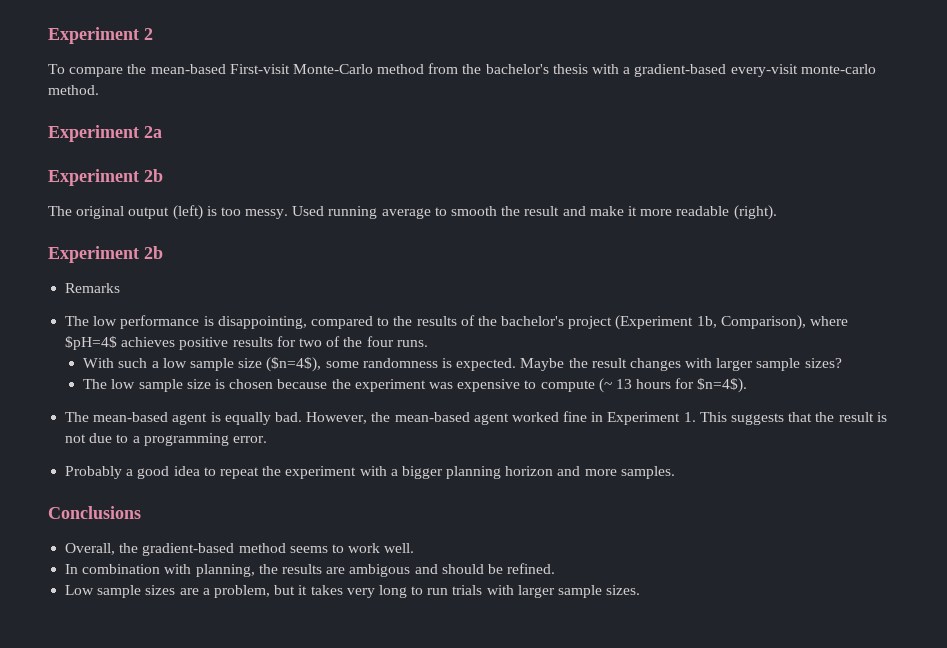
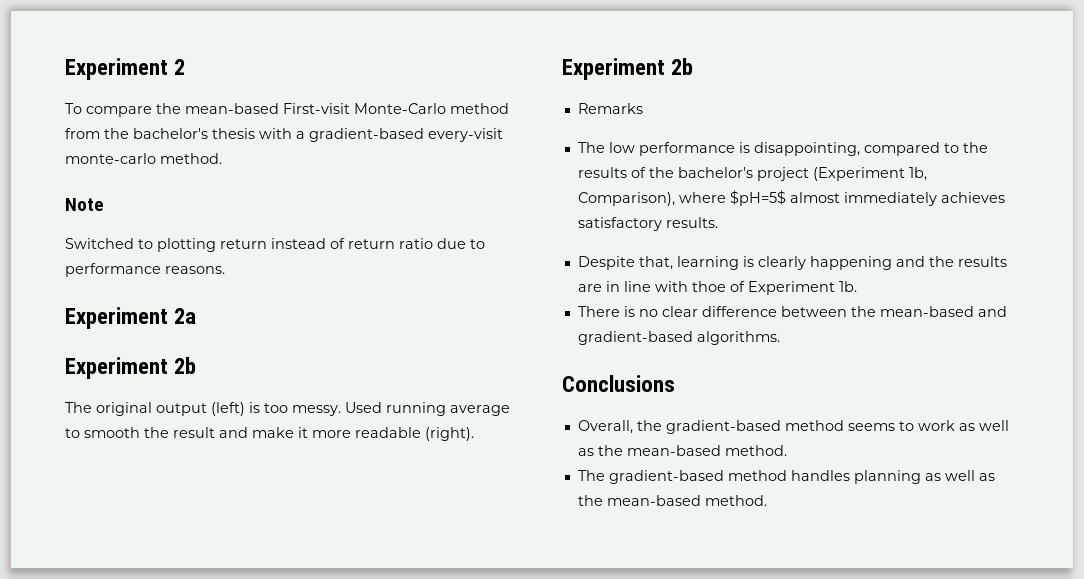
+ Note
+ Switched to plotting return instead of return ratio due to performance reasons.
- The low performance is disappointing, compared to the results of the bachelor's project (Experiment 1b, Comparison), where $pH=4$ achieves positive results for two of the four runs.
- With such a low sample size ($n=4$), some randomness is expected. Maybe the result changes with larger sample sizes?
- The low sample size is chosen because the experiment was expensive to compute (~ 13 hours for $n=4$).
- The mean-based agent is equally bad. However, the mean-based agent worked fine in Experiment 1. This suggests that the result is not due to a programming error.
- Probably a good idea to repeat the experiment with a bigger planning horizon and more samples.
+ The low performance is disappointing, compared to the results of the bachelor's project (Experiment 1b, Comparison), where $pH=5$ almost immediately achieves satisfactory results.
+ Despite that, learning is clearly happening and the results are in line with thoe of Experiment 1b.
+ There is no clear difference between the mean-based and gradient-based algorithms.
- Overall, the gradient-based method seems to work well.
- In combination with planning, the results are ambigous and should be refined.
- Low sample sizes are a problem, but it takes very long to run trials with larger sample sizes.
+ Overall, the gradient-based method seems to work as well as the mean-based method.
+ The gradient-based method handles planning as well as the mean-based method.

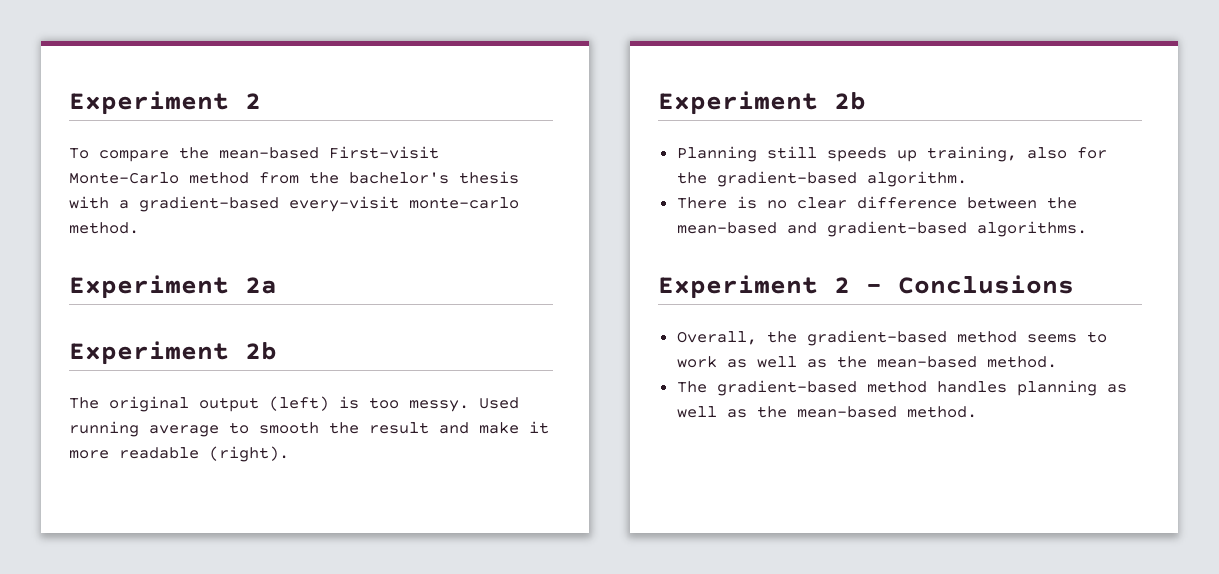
- Note
- Switched to plotting return instead of return ratio due to performance reasons.
- Remarks
- The low performance is disappointing, compared to the results of the bachelor's project (Experiment 1b, Comparison), where $pH=5$ almost immediately achieves satisfactory results.
- Despite that, learning is clearly happening and the results are in line with thoe of Experiment 1b.
+ Planning still speeds up training, also for the gradient-based algorithm.
- Conclusions
+ Experiment 2 - Conclusions

